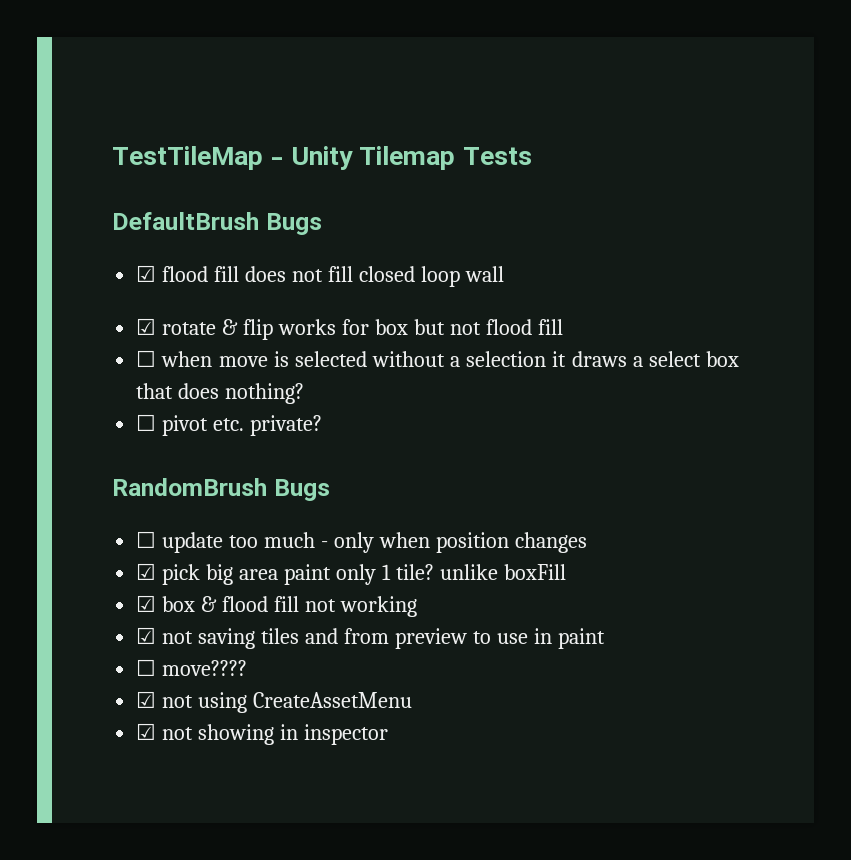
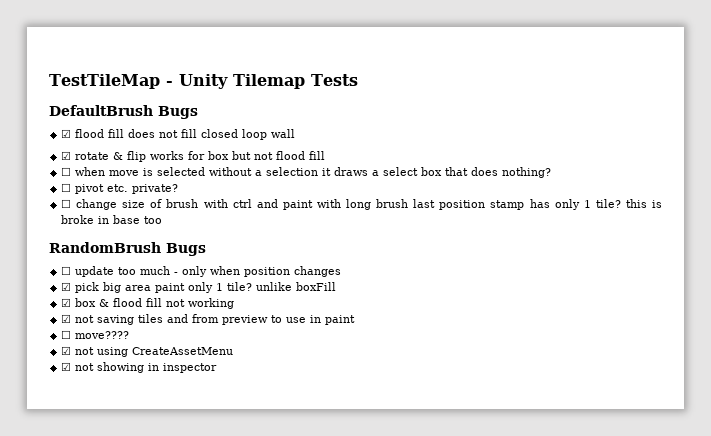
+ ☐ change size of brush with ctrl and paint with long brush last position stamp has only 1 tile? this is broke in base too

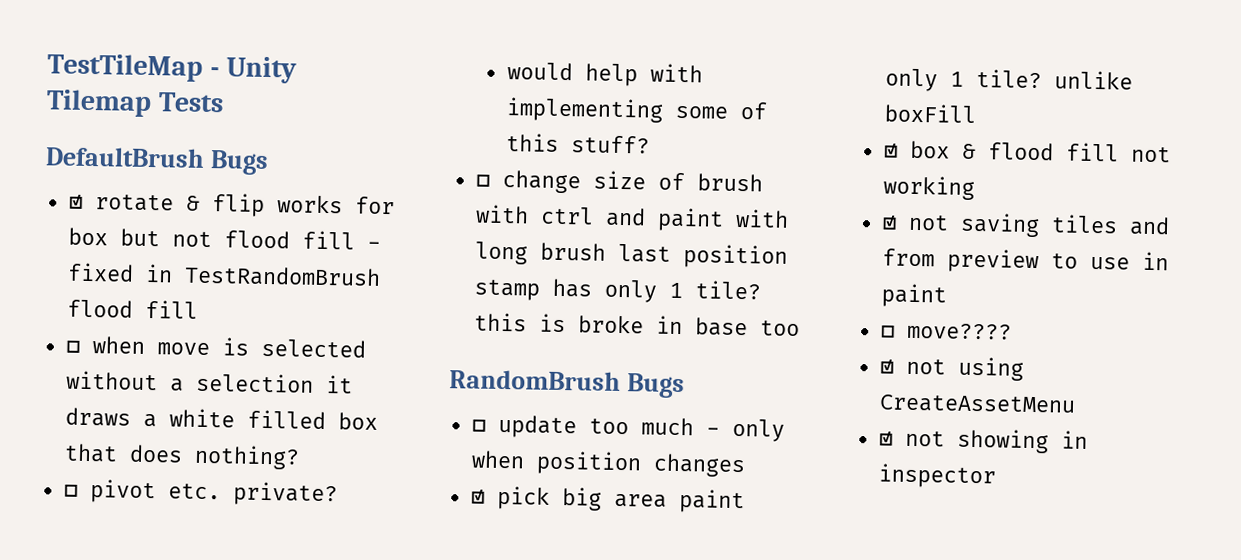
- ☑ flood fill does not fill closed loop wall
- ☑ rotate & flip works for box but not flood fill
+ ☑ rotate & flip works for box but not flood fill - fixed in TestRandomBrush flood fill
- ☐ when move is selected without a selection it draws a select box that does nothing?
+ ☐ when move is selected without a selection it draws a white filled box that does nothing?
+ would help with implementing some of this stuff?

